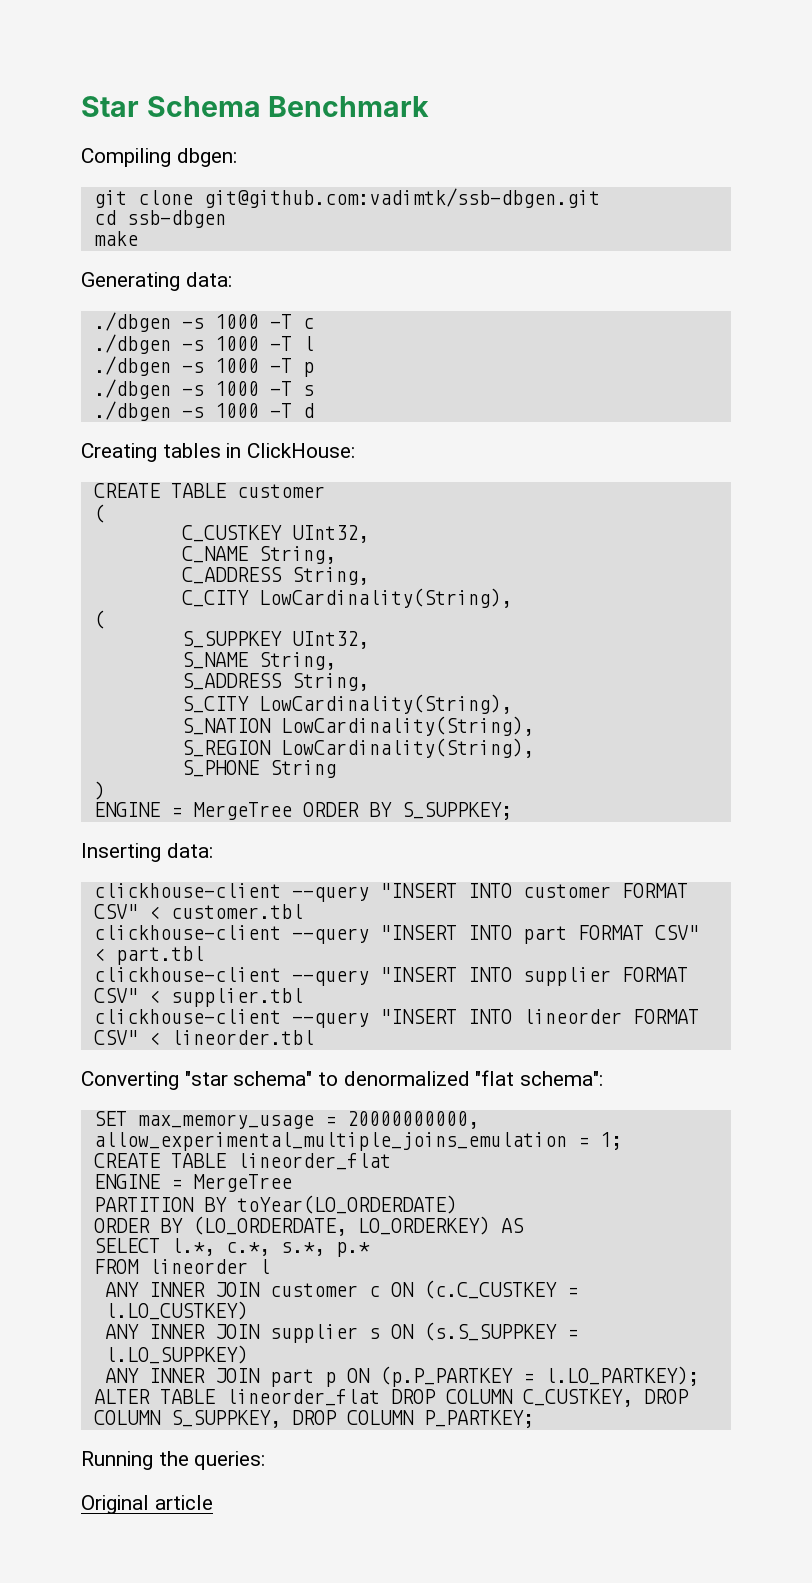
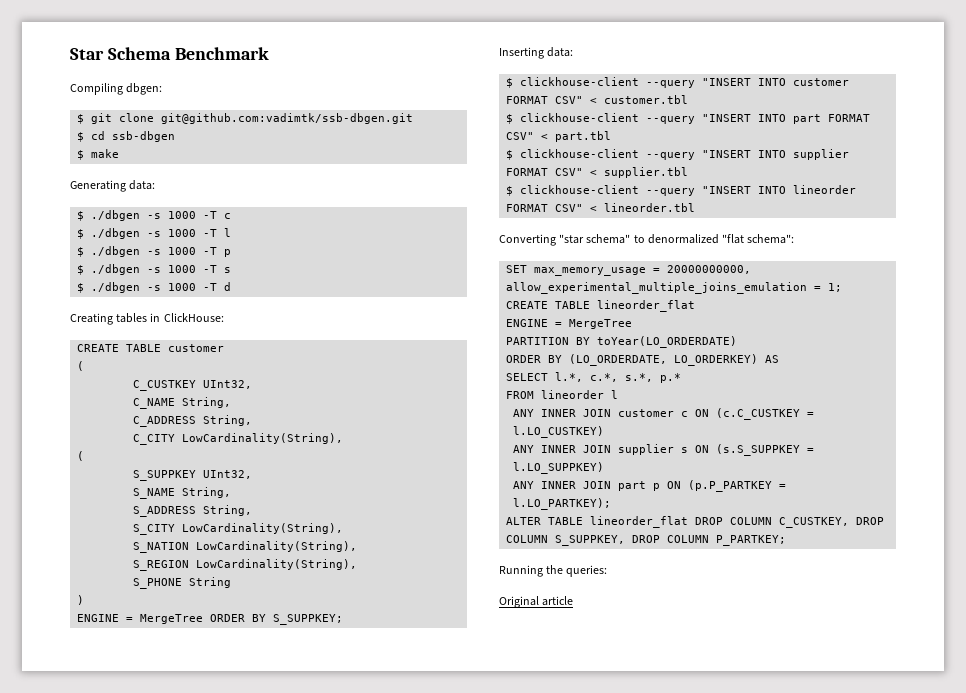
- git clone git@github.com:vadimtk/ssb-dbgen.git
+ $ git clone git@github.com:vadimtk/ssb-dbgen.git
- cd ssb-dbgen
+ $ cd ssb-dbgen
- make
+ $ make
- ./dbgen -s 1000 -T c
+ $ ./dbgen -s 1000 -T c
- ./dbgen -s 1000 -T l
+ $ ./dbgen -s 1000 -T l
- ./dbgen -s 1000 -T p
+ $ ./dbgen -s 1000 -T p
- ./dbgen -s 1000 -T s
+ $ ./dbgen -s 1000 -T s
- ./dbgen -s 1000 -T d
+ $ ./dbgen -s 1000 -T d
- clickhouse-client --query "INSERT INTO customer FORMAT CSV" < customer.tbl
+ $ clickhouse-client --query "INSERT INTO customer FORMAT CSV" < customer.tbl
- clickhouse-client --query "INSERT INTO part FORMAT CSV" < part.tbl
+ $ clickhouse-client --query "INSERT INTO part FORMAT CSV" < part.tbl
- clickhouse-client --query "INSERT INTO supplier FORMAT CSV" < supplier.tbl
+ $ clickhouse-client --query "INSERT INTO supplier FORMAT CSV" < supplier.tbl
- clickhouse-client --query "INSERT INTO lineorder FORMAT CSV" < lineorder.tbl
+ $ clickhouse-client --query "INSERT INTO lineorder FORMAT CSV" < lineorder.tbl

